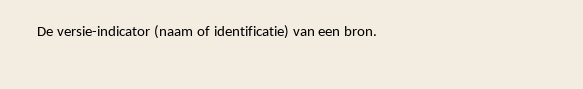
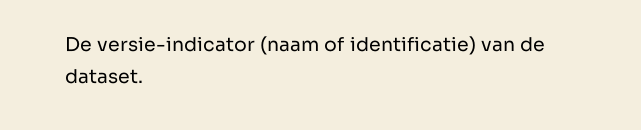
- De versie-indicator (naam of identificatie) van een bron.
+ De versie-indicator (naam of identificatie) van de dataset.

